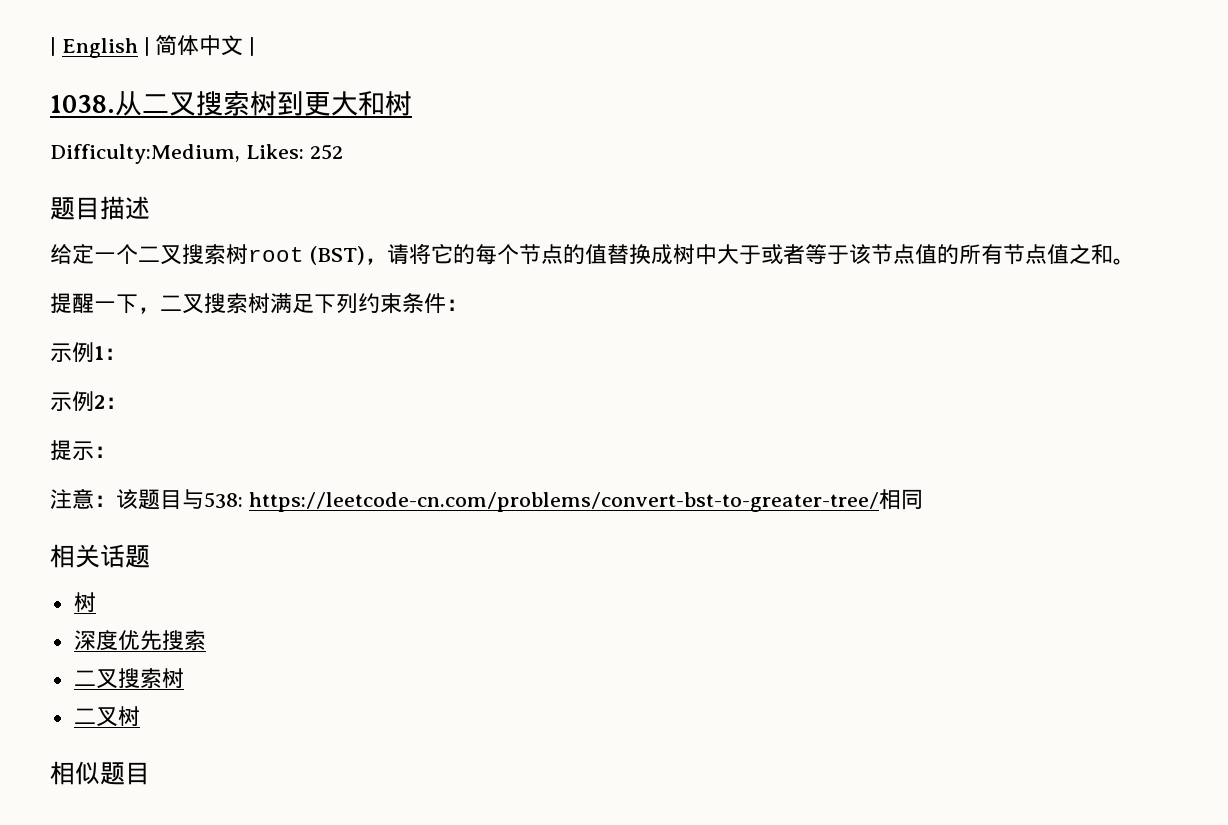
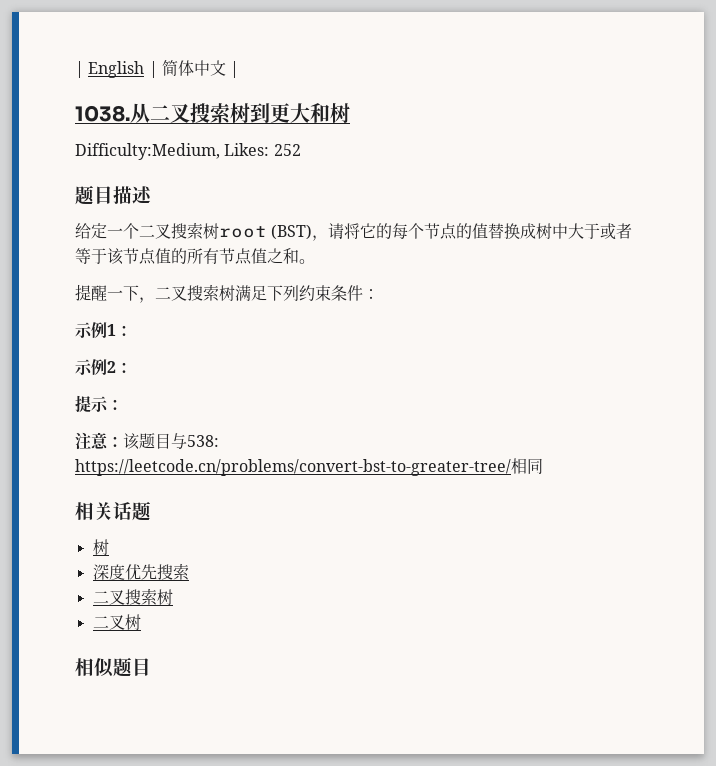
- 注意：该题目与538: https://leetcode-cn.com/problems/convert-bst-to-greater-tree/相同
+ 注意：该题目与538: https://leetcode.cn/problems/convert-bst-to-greater-tree/相同

